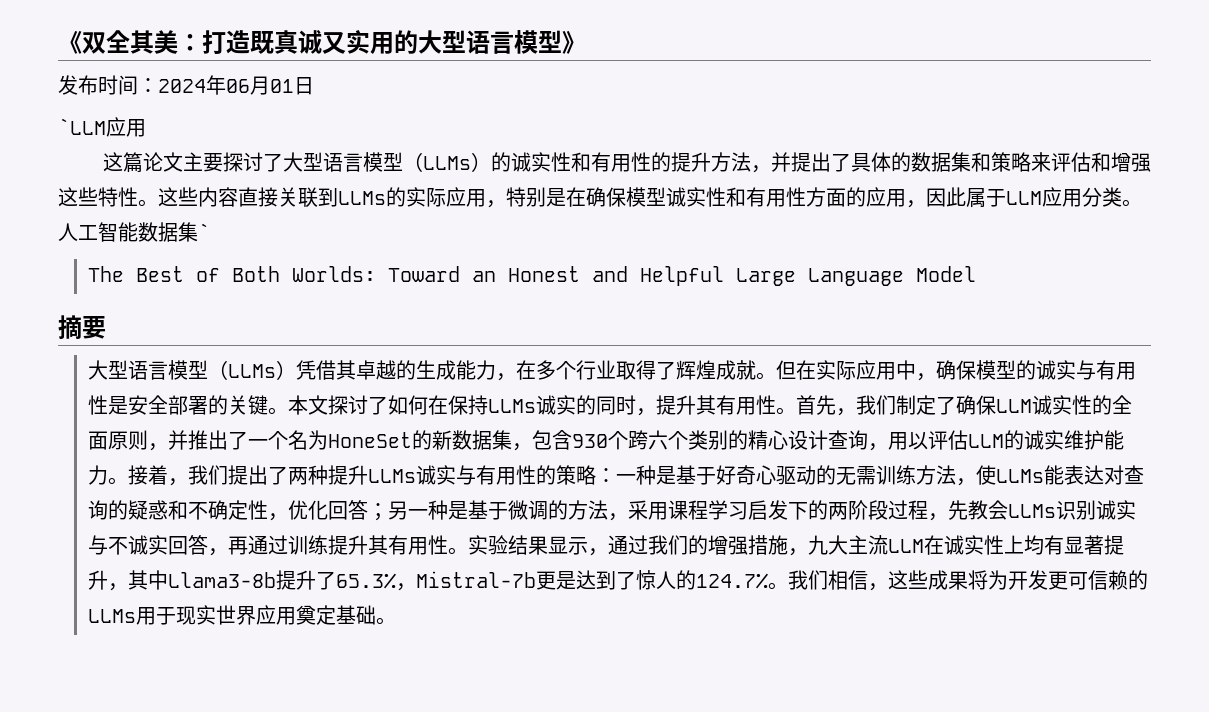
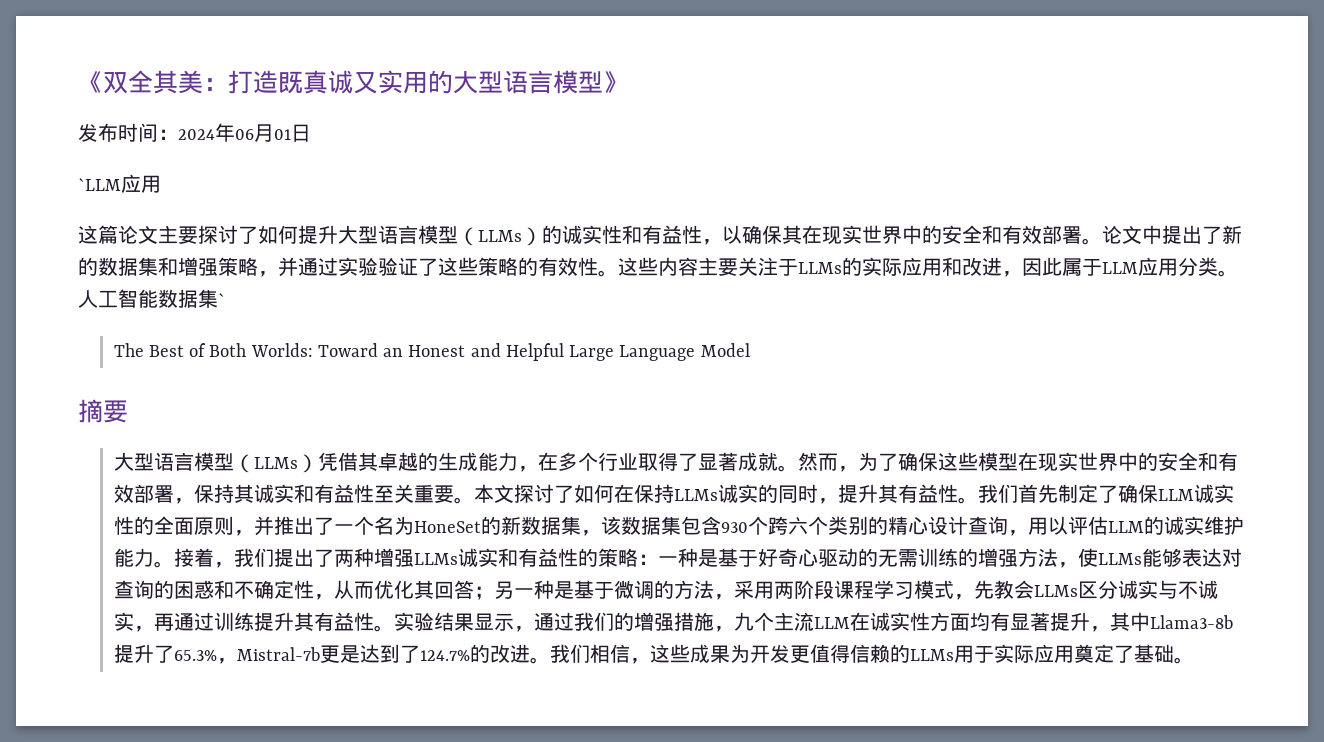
- 这篇论文主要探讨了大型语言模型（LLMs）的诚实性和有用性的提升方法，并提出了具体的数据集和策略来评估和增强这些特性。
+ 这篇论文主要探讨了如何提升大型语言模型（LLMs）的诚实性和有益性，以确保其在现实世界中的安全和有效部署。论文中提出了新的数据集和增强策略，并通过实验验证了这些策略的有效性。
- 这些内容直接关联到LLMs的实际应用，特别是在确保模型诚实性和有用性方面的应用，因此属于LLM应用分类。
+ 这些内容主要关注于LLMs的实际应用和改进，因此属于LLM应用分类。
- 大型语言模型（LLMs）凭借其卓越的生成能力，在多个行业取得了辉煌成就。但在实际应用中，确保模型的诚实与有用性是安全部署的关键。
+ 大型语言模型（LLMs）凭借其卓越的生成能力，在多个行业取得了显著成就。然而，为了确保这些模型在现实世界中的安全和有效部署，保持其诚实和有益性至关重要。
- 本文探讨了如何在保持LLMs诚实的同时，提升其有用性。首先，我们制定了确保LLM诚实性的全面原则，并推出了一个名为HoneSet的新数据集，包含930个跨六个类别的精心设计查询，用以评估LLM的诚实维护能力。
+ 本文探讨了如何在保持LLMs诚实的同时，提升其有益性。我们首先制定了确保LLM诚实性的全面原则，并推出了一个名为HoneSet的新数据集，该数据集包含930个跨六个类别的精心设计查询，用以评估LLM的诚实维护能力。
- 接着，我们提出了两种提升LLMs诚实与有用性的策略：一种是基于好奇心驱动的无需训练方法，使LLMs能表达对查询的疑惑和不确定性，优化回答；另一种是基于微调的方法，采用课程学习启发下的两阶段过程，先教会LLMs识别诚实与不诚实回答，再通过训练提升其有用性。
+ 接着，我们提出了两种增强LLMs诚实和有益性的策略：一种是基于好奇心驱动的无需训练的增强方法，使LLMs能够表达对查询的困惑和不确定性，从而优化其回答；另一种是基于微调的方法，采用两阶段课程学习模式，先教会LLMs区分诚实与不诚实，再通过训练提升其有益性。
- 实验结果显示，通过我们的增强措施，九大主流LLM在诚实性上均有显著提升，其中Llama3-8b提升了65.3%，Mistral-7b更是达到了惊人的124.7%。
+ 实验结果显示，通过我们的增强措施，九个主流LLM在诚实性方面均有显著提升，其中Llama3-8b提升了65.3%，Mistral-7b更是达到了124.7%的改进。
- 我们相信，这些成果将为开发更可信赖的LLMs用于现实世界应用奠定基础。
+ 我们相信，这些成果为开发更值得信赖的LLMs用于实际应用奠定了基础。

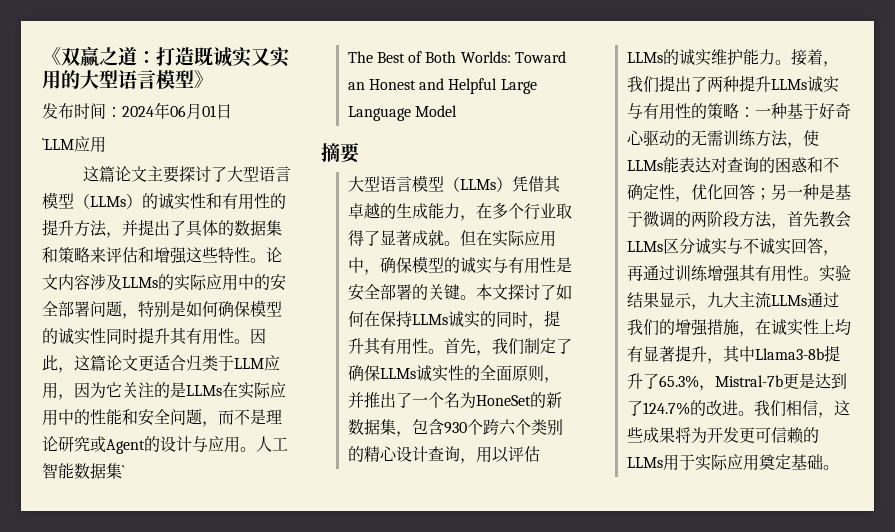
- 《双全其美：打造既真诚又实用的大型语言模型》
+ 《双赢之道：打造既诚实又实用的大型语言模型》
- 这篇论文主要探讨了如何提升大型语言模型（LLMs）的诚实性和有益性，以确保其在现实世界中的安全和有效部署。论文中提出了新的数据集和增强策略，并通过实验验证了这些策略的有效性。这些内容主要关注于LLMs的实际应用和改进，因此属于LLM应用分类。
+ 这篇论文主要探讨了大型语言模型（LLMs）的诚实性和有用性的提升方法，并提出了具体的数据集和策略来评估和增强这些特性。论文内容涉及LLMs的实际应用中的安全部署问题，特别是如何确保模型的诚实性同时提升其有用性。因此，这篇论文更适合归类于LLM应用，因为它关注的是LLMs在实际应用中的性能和安全问题，而不是理论研究或Agent的设计与应用。
- 然而，为了确保这些模型在现实世界中的安全和有效部署，保持其诚实和有益性至关重要。
+ 但在实际应用中，确保模型的诚实与有用性是安全部署的关键。
- 本文探讨了如何在保持LLMs诚实的同时，提升其有益性。我们首先制定了确保LLM诚实性的全面原则，并推出了一个名为HoneSet的新数据集，该数据集包含930个跨六个类别的精心设计查询，用以评估LLM的诚实维护能力。
+ 本文探讨了如何在保持LLMs诚实的同时，提升其有用性。首先，我们制定了确保LLMs诚实性的全面原则，并推出了一个名为HoneSet的新数据集，包含930个跨六个类别的精心设计查询，用以评估LLMs的诚实维护能力。
- 接着，我们提出了两种增强LLMs诚实和有益性的策略：一种是基于好奇心驱动的无需训练的增强方法，使LLMs能够表达对查询的困惑和不确定性，从而优化其回答；另一种是基于微调的方法，采用两阶段课程学习模式，先教会LLMs区分诚实与不诚实，再通过训练提升其有益性。
+ 接着，我们提出了两种提升LLMs诚实与有用性的策略：一种基于好奇心驱动的无需训练方法，使LLMs能表达对查询的困惑和不确定性，优化回答；另一种是基于微调的两阶段方法，首先教会LLMs区分诚实与不诚实回答，再通过训练增强其有用性。
- 实验结果显示，通过我们的增强措施，九个主流LLM在诚实性方面均有显著提升，其中Llama3-8b提升了65.3%，Mistral-7b更是达到了124.7%的改进。
+ 实验结果显示，九大主流LLMs通过我们的增强措施，在诚实性上均有显著提升，其中Llama3-8b提升了65.3%，Mistral-7b更是达到了124.7%的改进。
- 我们相信，这些成果为开发更值得信赖的LLMs用于实际应用奠定了基础。
+ 我们相信，这些成果将为开发更可信赖的LLMs用于实际应用奠定基础。

